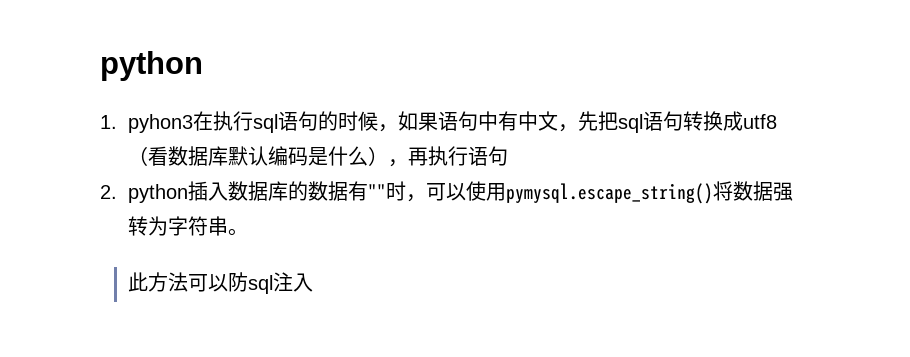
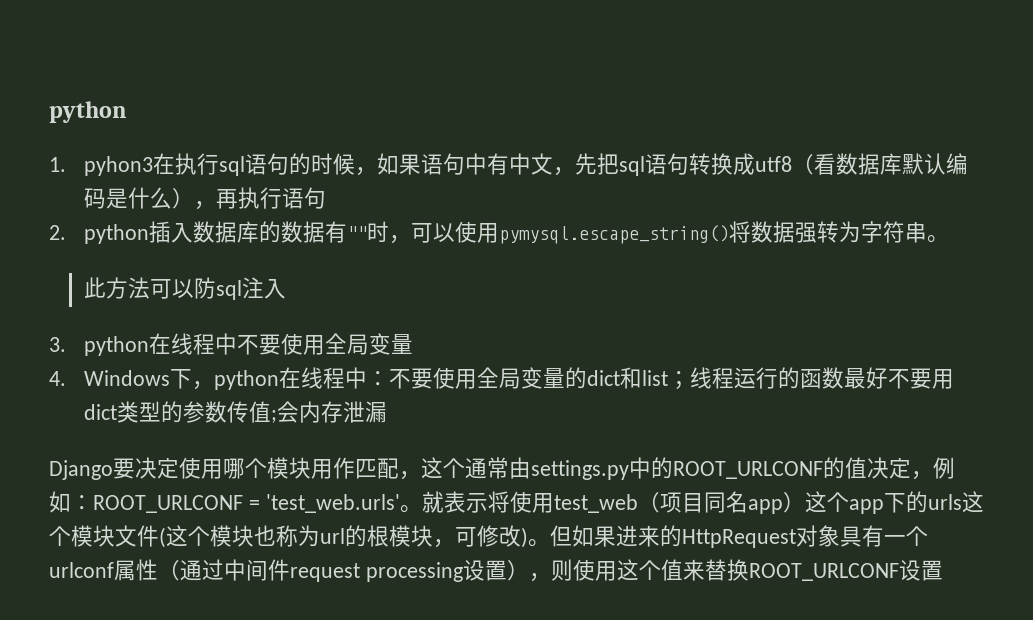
+ 3. python在线程中不要使用全局变量
+ 4. Windows下，python在线程中：不要使用全局变量的dict和list；线程运行的函数最好不要用dict类型的参数传值;会内存泄漏
+ Django要决定使用哪个模块用作匹配，这个通常由settings.py中的ROOT_URLCONF的值决定，例如：ROOT_URLCONF = 'test_web.urls'。就表示将使用test_web（项目同名app）这个app下的urls这个模块文件(这个模块也称为url的根模块，可修改)。但如果进来的HttpRequest对象具有一个urlconf属性（通过中间件request processing设置），则使用这个值来替换ROOT_URLCONF设置

